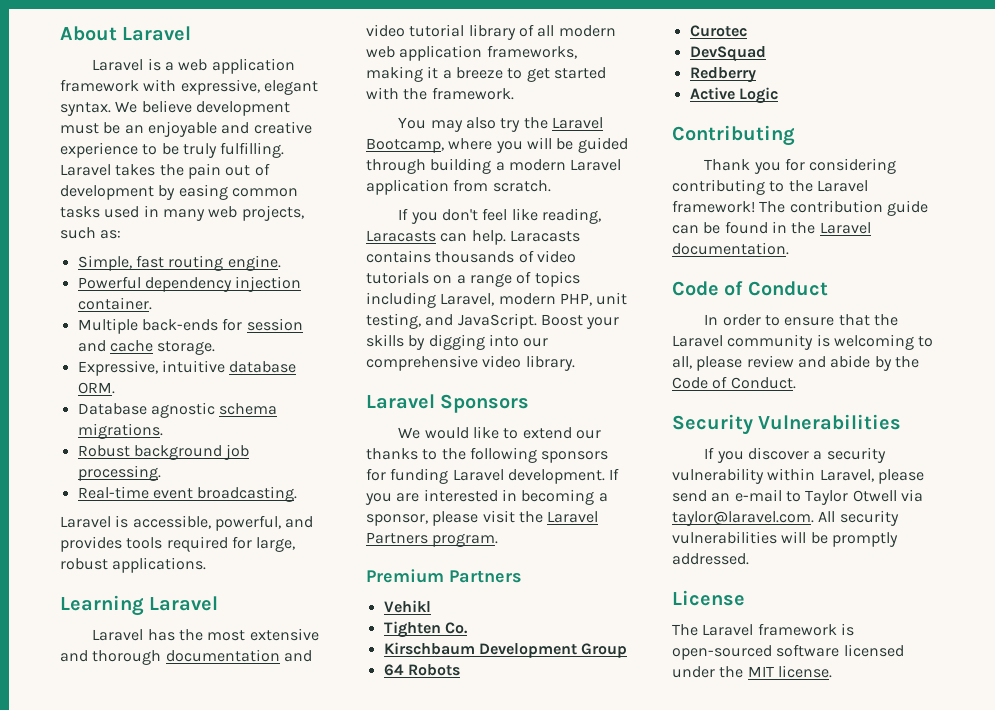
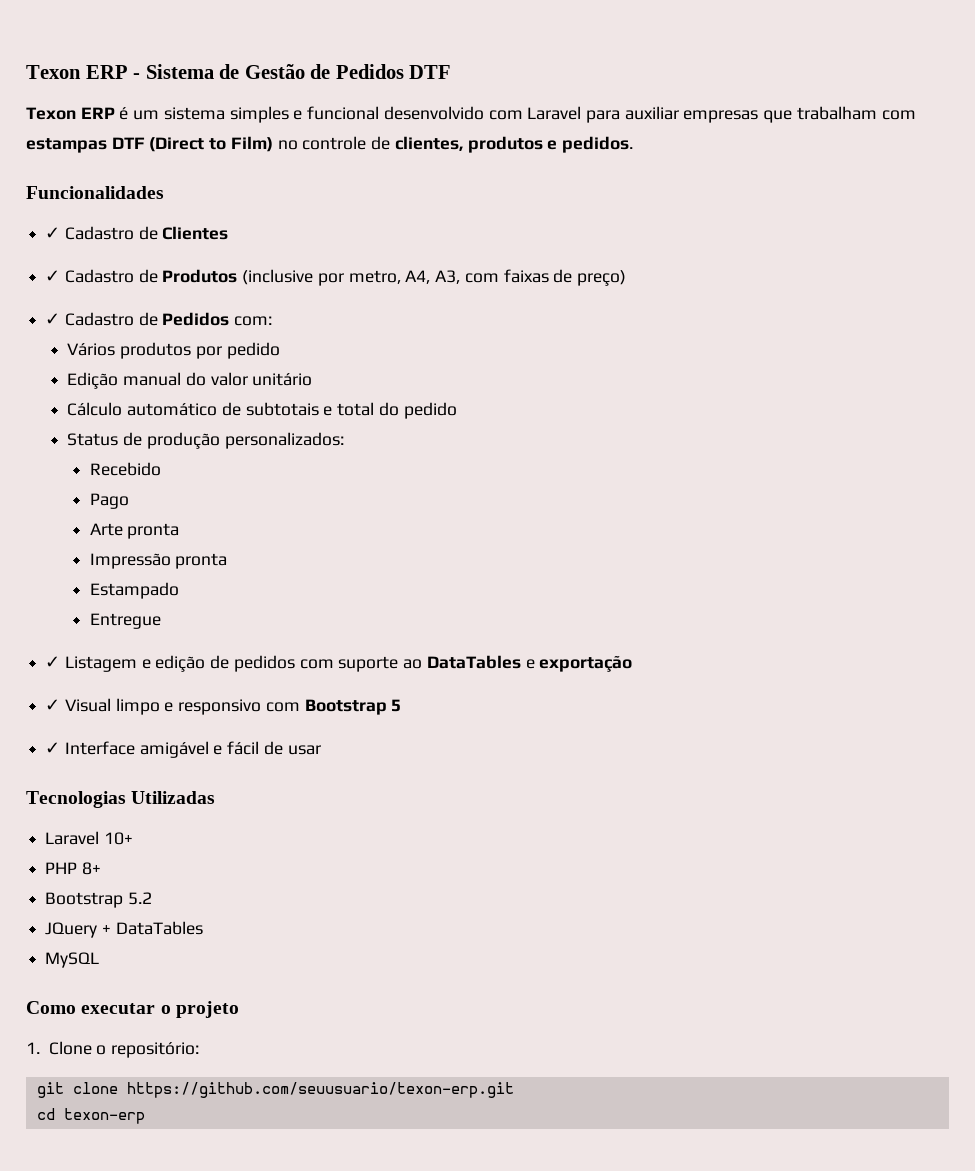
- About Laravel
- Laravel is a web application framework with expressive, elegant syntax. We believe development must be an enjoyable and creative experience to be truly fulfilling. Laravel takes the pain out of development by easing common tasks used in many web projects, such as:
- Simple, fast routing engine.
- Powerful dependency injection container.
- Multiple back-ends for session and cache storage.
- Expressive, intuitive database ORM.
- Database agnostic schema migrations.
- Robust background job processing.
- Real-time event broadcasting.
- Laravel is accessible, powerful, and provides tools required for large, robust applications.
- Learning Laravel
- Laravel has the most extensive and thorough documentation and video tutorial library of all modern web application frameworks, making it a breeze to get started with the framework.
- You may also try the Laravel Bootcamp, where you will be guided through building a modern Laravel application from scratch.
- If you don't feel like reading, Laracasts can help. Laracasts contains thousands of video tutorials on a range of topics including Laravel, modern PHP, unit testing, and JavaScript. Boost your skills by digging into our comprehensive video library.
- Laravel Sponsors
- We would like to extend our thanks to the following sponsors for funding Laravel development. If you are interested in becoming a sponsor, please visit the Laravel Partners program.
- Premium Partners
- Vehikl
- Tighten Co.
- Kirschbaum Development Group
- 64 Robots
- Curotec
- DevSquad
- Redberry
- Active Logic
- Contributing
- Thank you for considering contributing to the Laravel framework! The contribution guide can be found in the Laravel documentation.
- Code of Conduct
- In order to ensure that the Laravel community is welcoming to all, please review and abide by the Code of Conduct.
- Security Vulnerabilities
- If you discover a security vulnerability within Laravel, please send an e-mail to Taylor Otwell via taylor@laravel.com. All security vulnerabilities will be promptly addressed.
- License
- The Laravel framework is open-sourced software licensed under the MIT license.
+ Texon ERP - Sistema de Gestão de Pedidos DTF
+ Texon ERP é um sistema simples e funcional desenvolvido com Laravel para auxiliar empresas que trabalham com estampas DTF (Direct to Film) no controle de clientes, produtos e pedidos.
+ Funcionalidades
+ ✓ Cadastro de Clientes
+ ✓ Cadastro de Produtos (inclusive por metro, A4, A3, com faixas de preço)
+ ✓ Cadastro de Pedidos com:
+ Vários produtos por pedido
+ Edição manual do valor unitário
+ Cálculo automático de subtotais e total do pedido
+ Status de produção personalizados:
+ Recebido
+ Pago
+ Arte pronta
+ Impressão pronta
+ Estampado
+ Entregue
+ ✓ Listagem e edição de pedidos com suporte ao DataTables e exportação
+ ✓ Visual limpo e responsivo com Bootstrap 5
+ ✓ Interface amigável e fácil de usar
+ Tecnologias Utilizadas
+ Laravel 10+
+ PHP 8+
+ Bootstrap 5.2
+ JQuery + DataTables
+ MySQL
+ Como executar o projeto
+ 1. Clone o repositório:
+ git clone https://github.com/seuusuario/texon-erp.git
+ cd texon-erp

